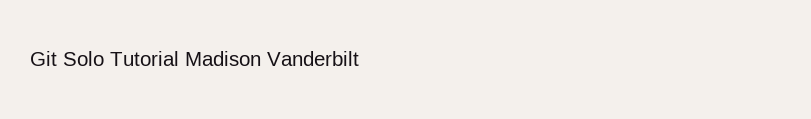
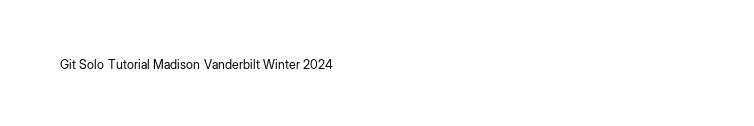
- Git Solo Tutorial Madison Vanderbilt
+ Git Solo Tutorial Madison Vanderbilt Winter 2024

